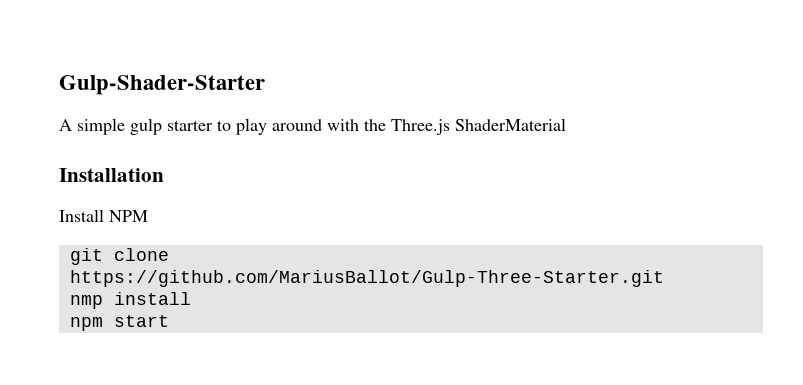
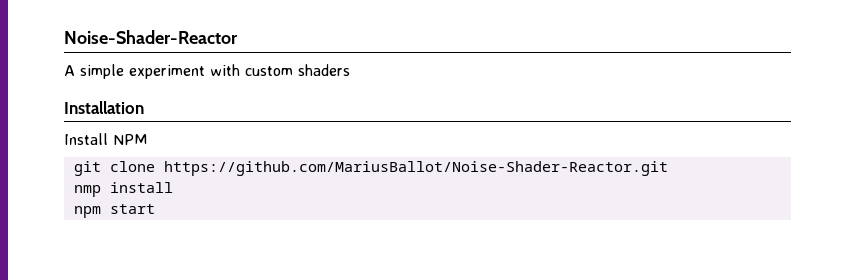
- Gulp-Shader-Starter
+ Noise-Shader-Reactor
- A simple gulp starter to play around with the Three.js ShaderMaterial
+ A simple experiment with custom shaders
- git clone https://github.com/MariusBallot/Gulp-Three-Starter.git
+ git clone https://github.com/MariusBallot/Noise-Shader-Reactor.git

